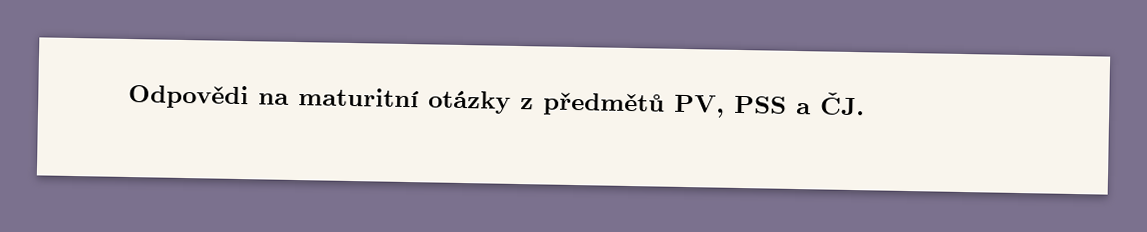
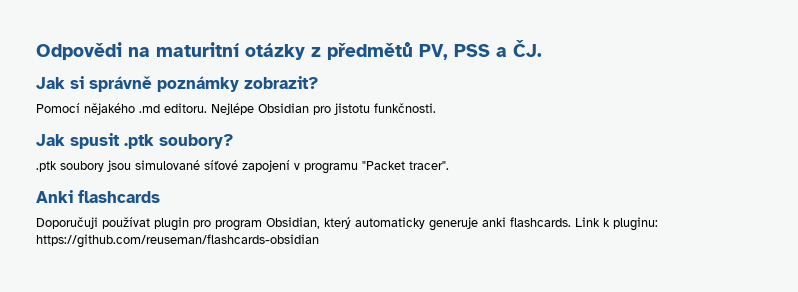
+ Jak si správně poznámky zobrazit?
+ Pomocí nějakého .md editoru. Nejlépe Obsidian pro jistotu funkčnosti.
+ Jak spusit .ptk soubory?
+ .ptk soubory jsou simulované síťové zapojení v programu "Packet tracer".
+ Anki flashcards
+ Doporučuji používat plugin pro program Obsidian, který automaticky generuje anki flashcards. Link k pluginu: https://github.com/reuseman/flashcards-obsidian

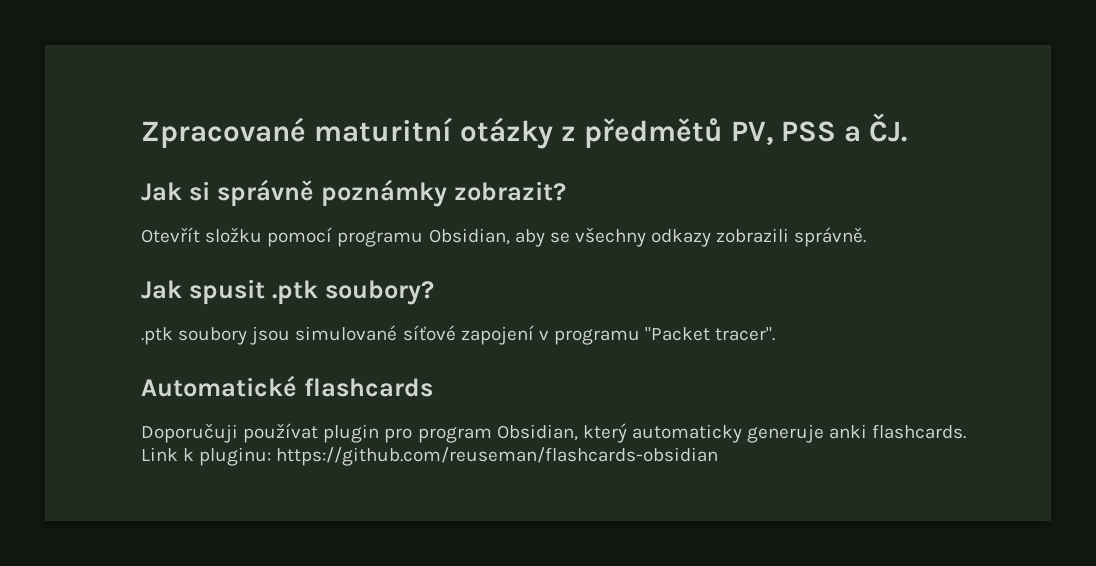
- Odpovědi na maturitní otázky z předmětů PV, PSS a ČJ.
+ Zpracované maturitní otázky z předmětů PV, PSS a ČJ.
- Pomocí nějakého .md editoru. Nejlépe Obsidian pro jistotu funkčnosti.
+ Otevřít složku pomocí programu Obsidian, aby se všechny odkazy zobrazili správně.
- Anki flashcards
+ Automatické flashcards

